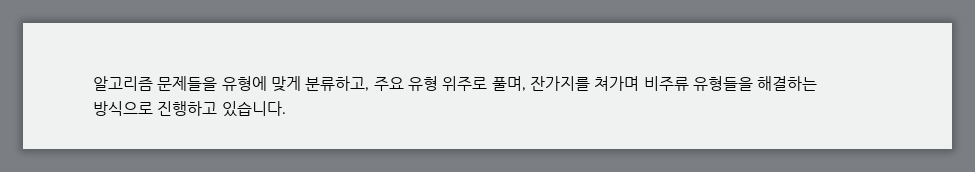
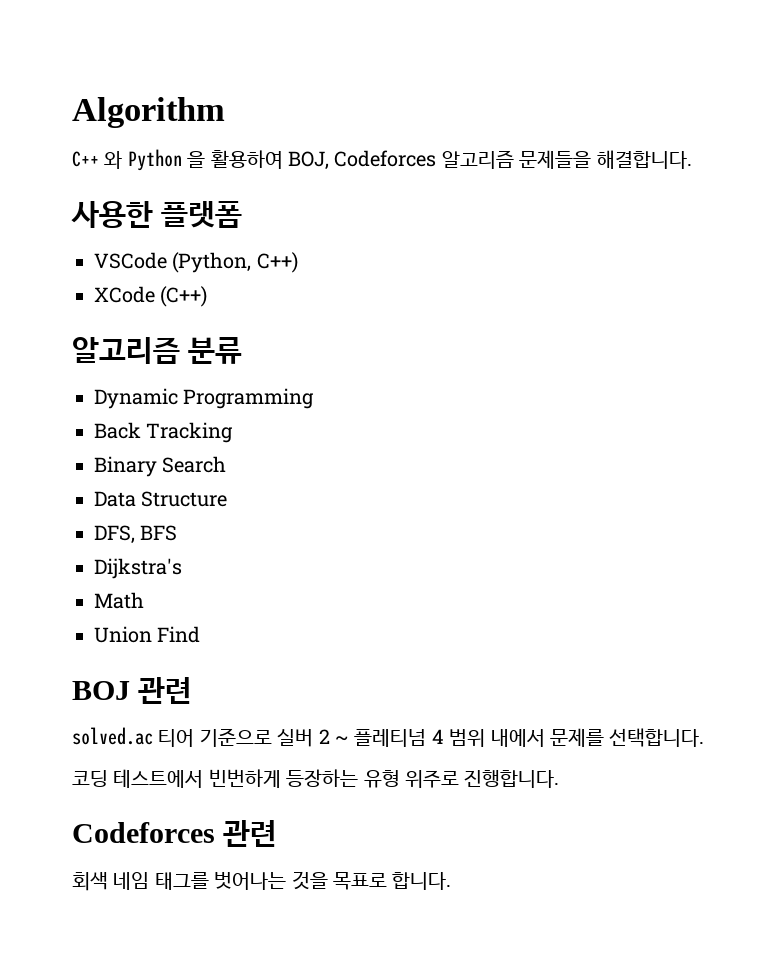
- 알고리즘 문제들을 유형에 맞게 분류하고, 주요 유형 위주로 풀며, 잔가지를 쳐가며 비주류 유형들을 해결하는 방식으로 진행하고 있습니다.
+ Algorithm
+ C++ 와 Python 을 활용하여 BOJ, Codeforces 알고리즘 문제들을 해결합니다.
+ 사용한 플랫폼
+ VSCode (Python, C++)
+ XCode (C++)
+ 알고리즘 분류
+ Dynamic Programming
+ Back Tracking
+ Binary Search
+ Data Structure
+ DFS, BFS
+ Dijkstra's
+ Math
+ Union Find
+ BOJ 관련
+ solved.ac 티어 기준으로 실버 2 ~ 플레티넘 4 범위 내에서 문제를 선택합니다.
+ 코딩 테스트에서 빈번하게 등장하는 유형 위주로 진행합니다.
+ Codeforces 관련
+ 회색 네임 태그를 벗어나는 것을 목표로 합니다.

